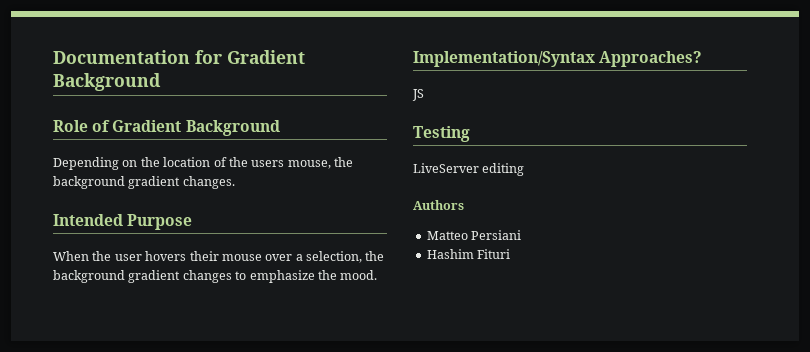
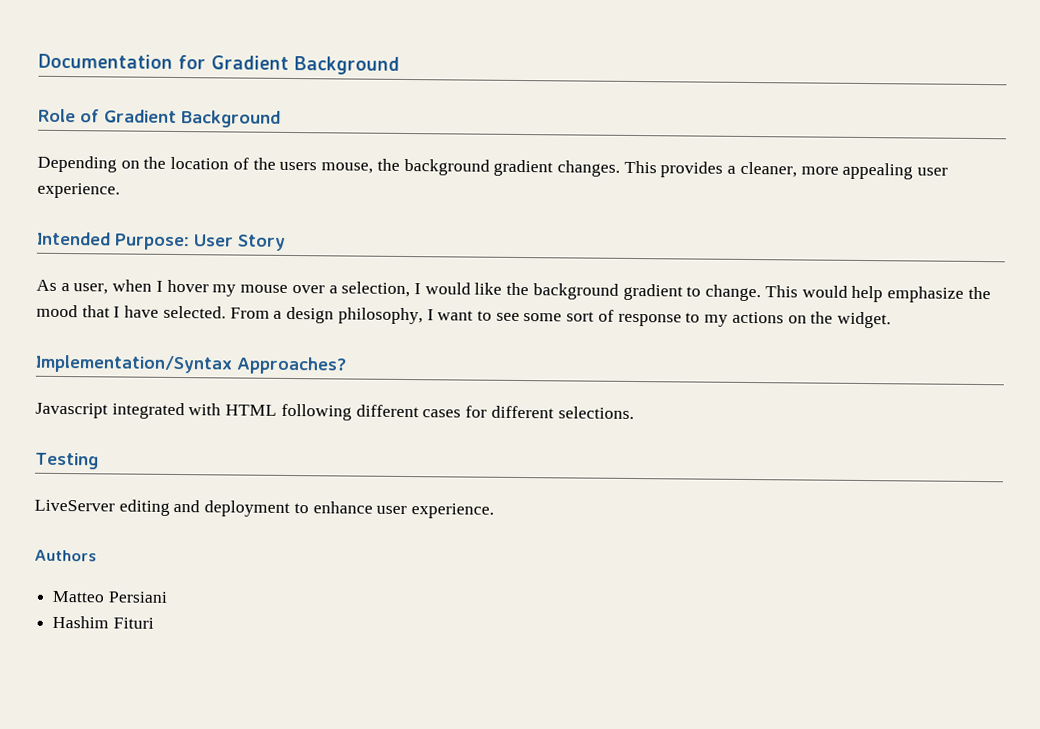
- Depending on the location of the users mouse, the background gradient changes.
- Intended Purpose
- When the user hovers their mouse over a selection, the background gradient changes to emphasize the mood.
+ Depending on the location of the users mouse, the background gradient changes. This provides a cleaner, more appealing user experience.
+ Intended Purpose: User Story
+ As a user, when I hover my mouse over a selection, I would like the background gradient to change. This would help emphasize the mood that I have selected. From a design philosophy, I want to see some sort of response to my actions on the widget.
  Implementation/Syntax Approaches?
- JS
+ Javascript integrated with HTML following different cases for different selections.
  Testing
- LiveServer editing
+ LiveServer editing and deployment to enhance user experience.

